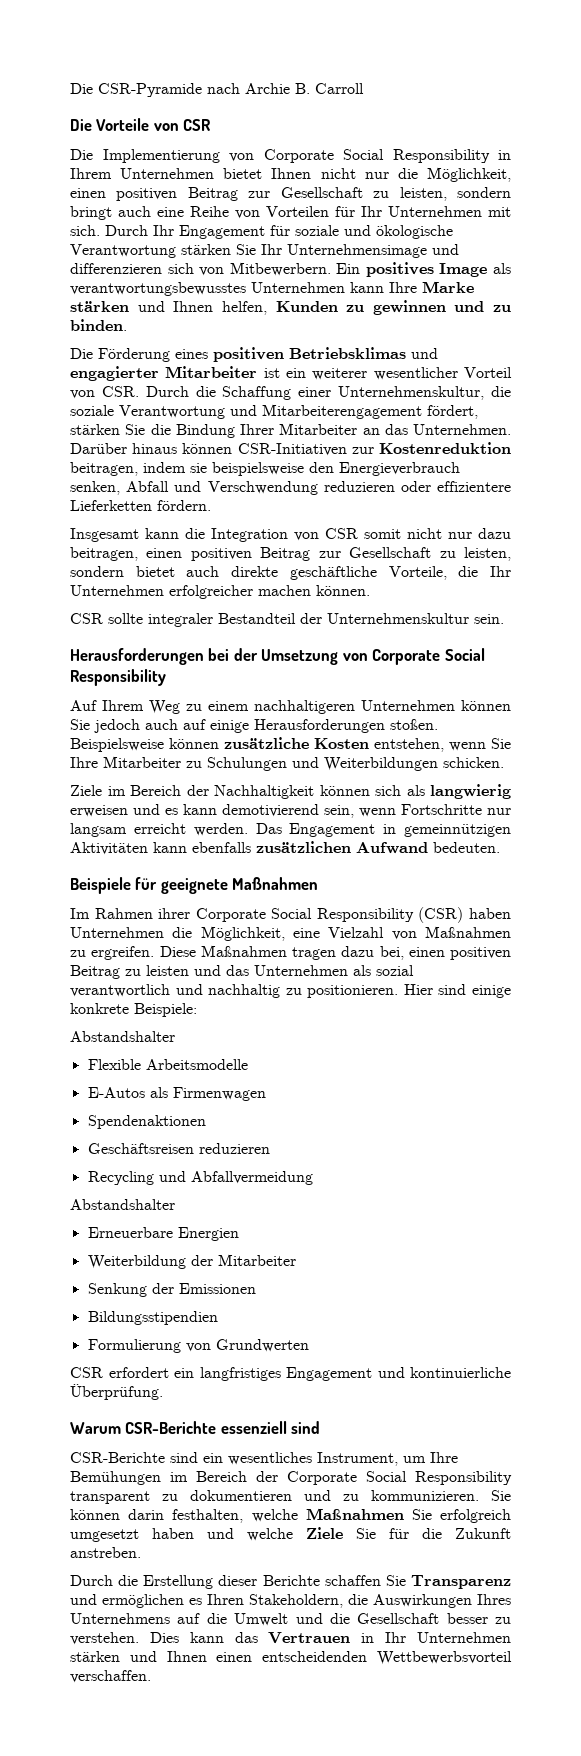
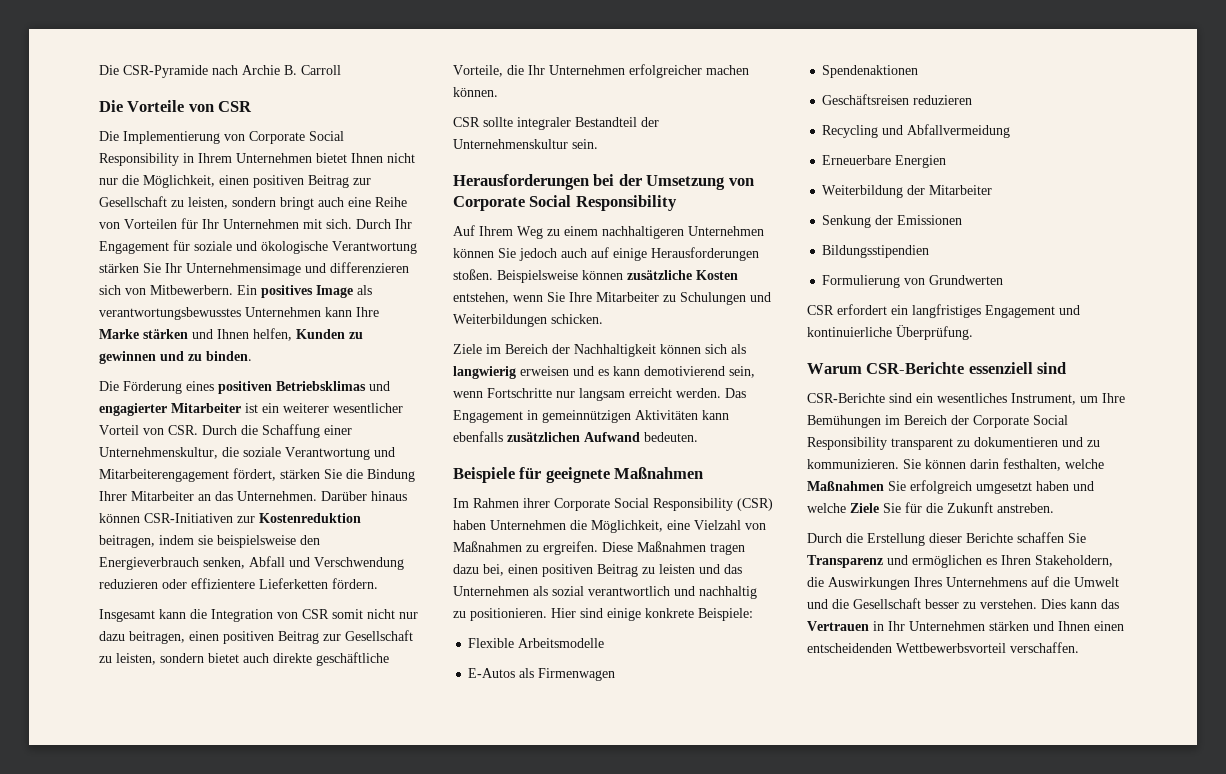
  Hier sind einige konkrete Beispiele:
- Abstandshalter
  Recycling und Abfallvermeidung
- Abstandshalter

